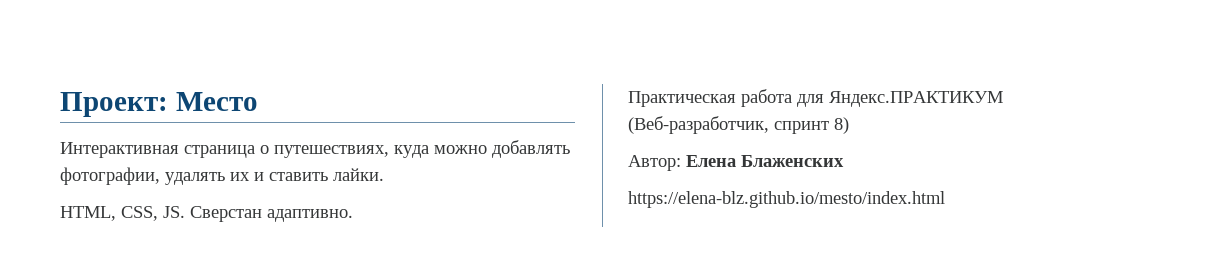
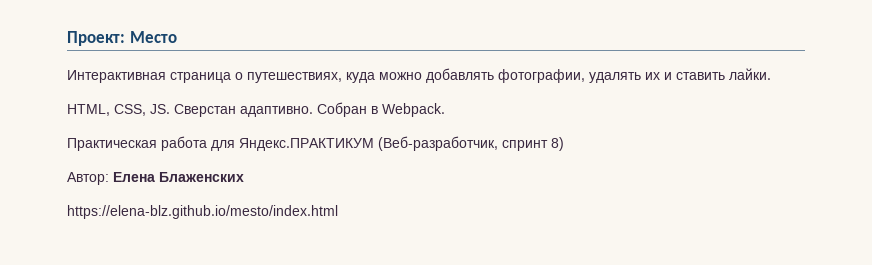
+ Собран в Webpack.

